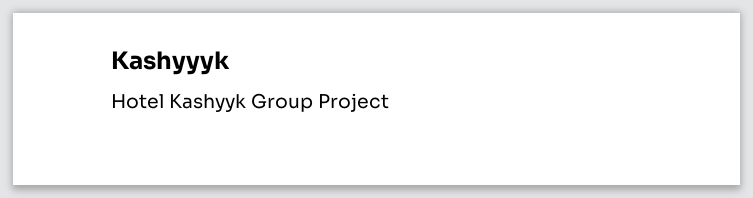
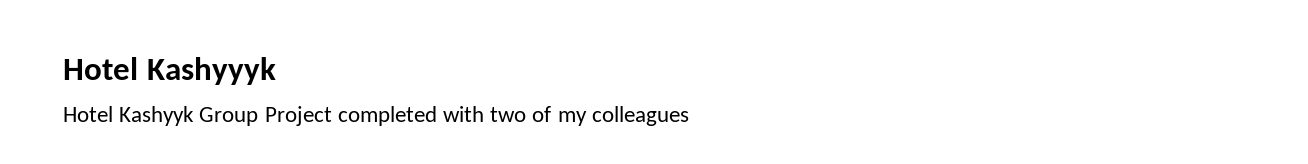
- Kashyyyk
+ Hotel Kashyyyk
- Hotel Kashyyk Group Project
+ Hotel Kashyyk Group Project completed with two of my colleagues

